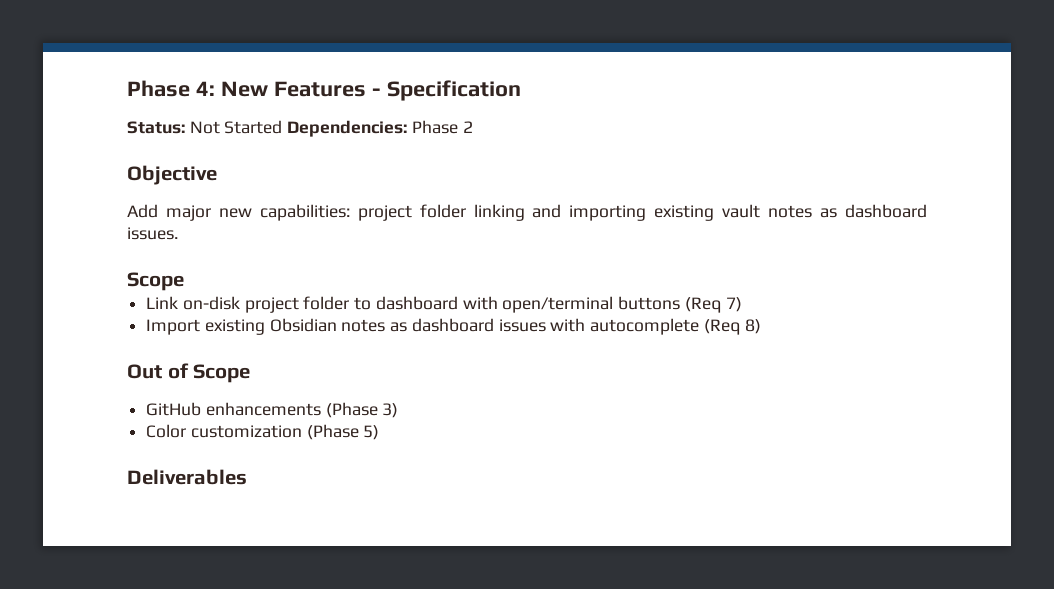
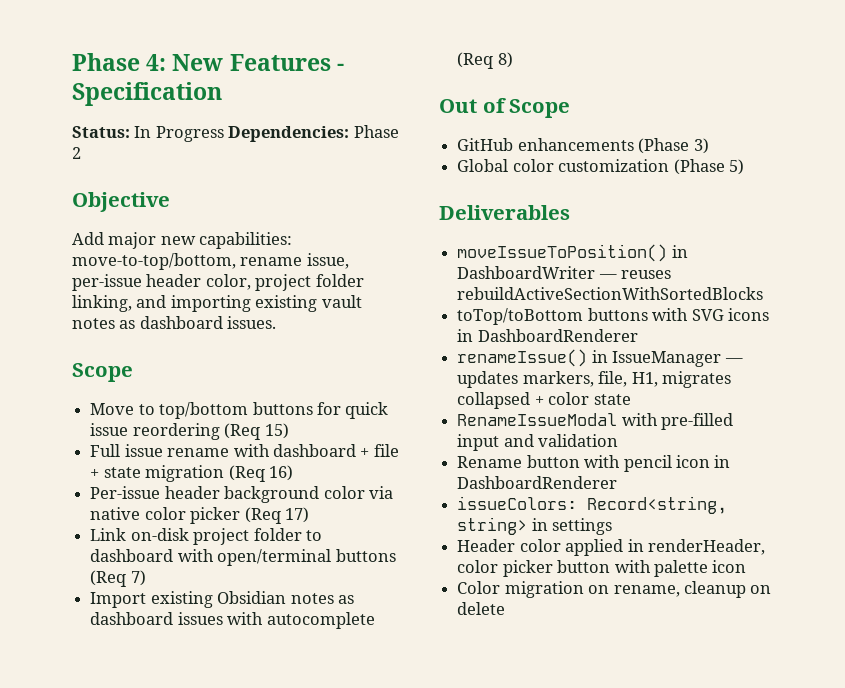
- Status: Not Started Dependencies: Phase 2
+ Status: In Progress Dependencies: Phase 2
- Add major new capabilities: project folder linking and importing existing vault notes as dashboard issues.
+ Add major new capabilities: move-to-top/bottom, rename issue, per-issue header color, project folder linking, and importing existing vault notes as dashboard issues.
+ Move to top/bottom buttons for quick issue reordering (Req 15)
+ Full issue rename with dashboard + file + state migration (Req 16)
+ Per-issue header background color via native color picker (Req 17)
- Color customization (Phase 5)
+ Global color customization (Phase 5)
+ moveIssueToPosition() in DashboardWriter — reuses rebuildActiveSectionWithSortedBlocks
+ toTop/toBottom buttons with SVG icons in DashboardRenderer
+ renameIssue() in IssueManager — updates markers, file, H1, migrates collapsed + color state
+ RenameIssueModal with pre-filled input and validation
+ Rename button with pencil icon in DashboardRenderer
+ issueColors: Record<string, string> in settings
+ Header color applied in renderHeader, color picker button with palette icon
+ Color migration on rename, cleanup on delete

